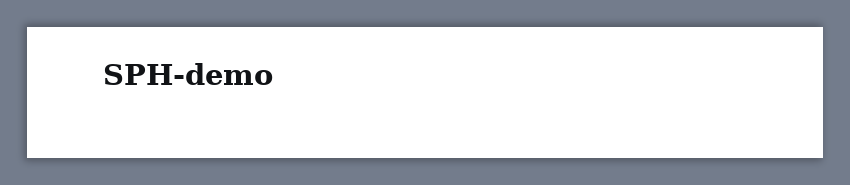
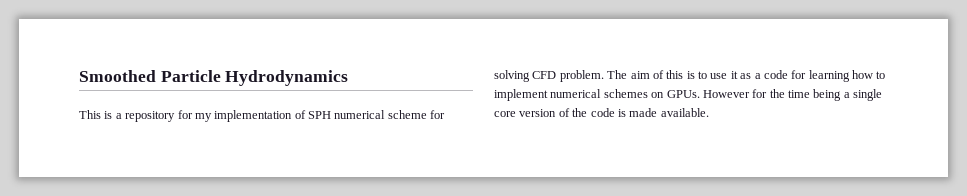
- SPH-demo
+ Smoothed Particle Hydrodynamics
+ This is a repository for my implementation of SPH numerical scheme for solving CFD problem. The aim of this is to use it as a code for learning how to implement numerical schemes on GPUs. However for the time being a single core version of the code is made available.

